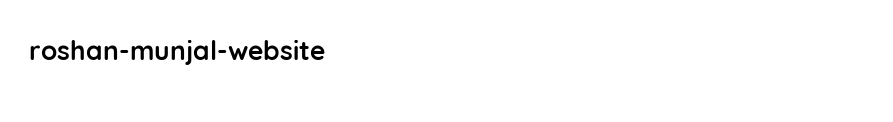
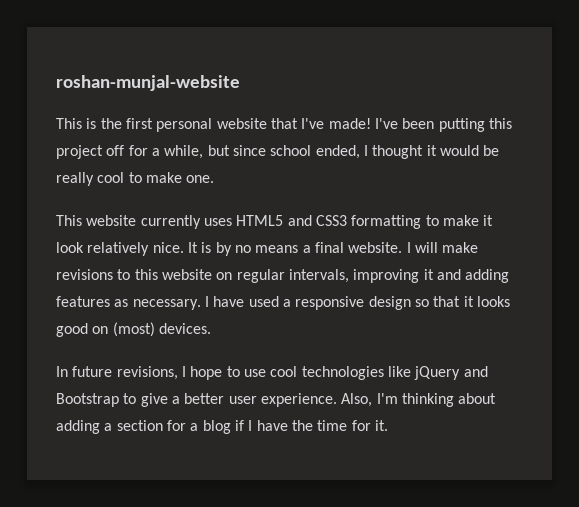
+ This is the first personal website that I've made! I've been putting this project off for a while, but since school ended, I thought it would be really cool to make one.
+ This website currently uses HTML5 and CSS3 formatting to make it look relatively nice. It is by no means a final website. I will make revisions to this website on regular intervals, improving it and adding features as necessary. I have used a responsive design so that it looks good on (most) devices.
+ In future revisions, I hope to use cool technologies like jQuery and Bootstrap to give a better user experience. Also, I'm thinking about adding a section for a blog if I have the time for it.

